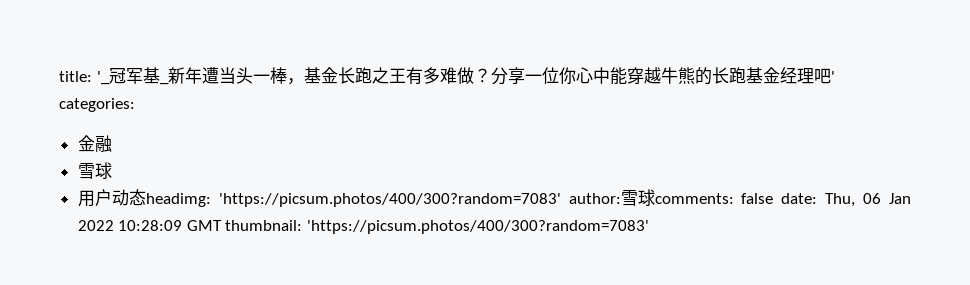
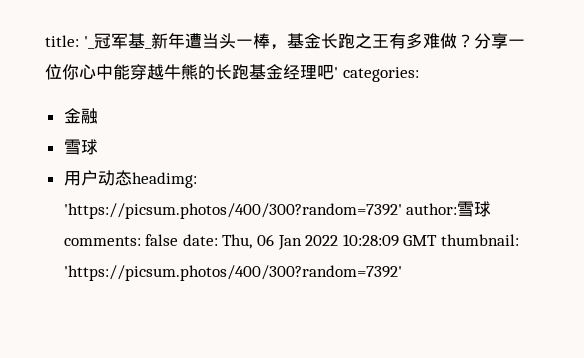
- 用户动态headimg: 'https://picsum.photos/400/300?random=7083' author:雪球comments: false date: Thu, 06 Jan 2022 10:28:09 GMT thumbnail: 'https://picsum.photos/400/300?random=7083'
+ 用户动态headimg: 'https://picsum.photos/400/300?random=7392' author:雪球comments: false date: Thu, 06 Jan 2022 10:28:09 GMT thumbnail: 'https://picsum.photos/400/300?random=7392'

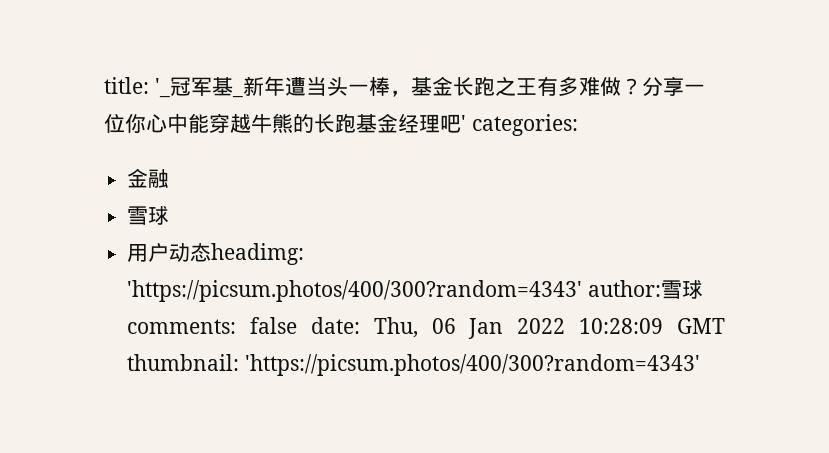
- 用户动态headimg: 'https://picsum.photos/400/300?random=7392' author:雪球comments: false date: Thu, 06 Jan 2022 10:28:09 GMT thumbnail: 'https://picsum.photos/400/300?random=7392'
+ 用户动态headimg: 'https://picsum.photos/400/300?random=4343' author:雪球comments: false date: Thu, 06 Jan 2022 10:28:09 GMT thumbnail: 'https://picsum.photos/400/300?random=4343'

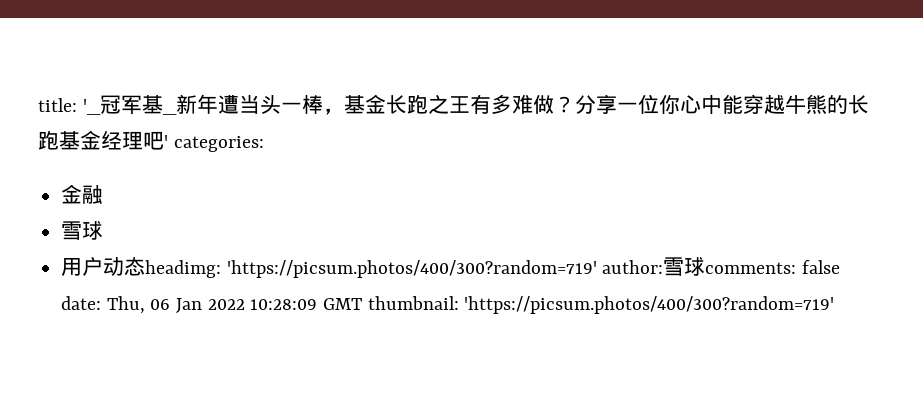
- 用户动态headimg: 'https://picsum.photos/400/300?random=4343' author:雪球comments: false date: Thu, 06 Jan 2022 10:28:09 GMT thumbnail: 'https://picsum.photos/400/300?random=4343'
+ 用户动态headimg: 'https://picsum.photos/400/300?random=719' author:雪球comments: false date: Thu, 06 Jan 2022 10:28:09 GMT thumbnail: 'https://picsum.photos/400/300?random=719'

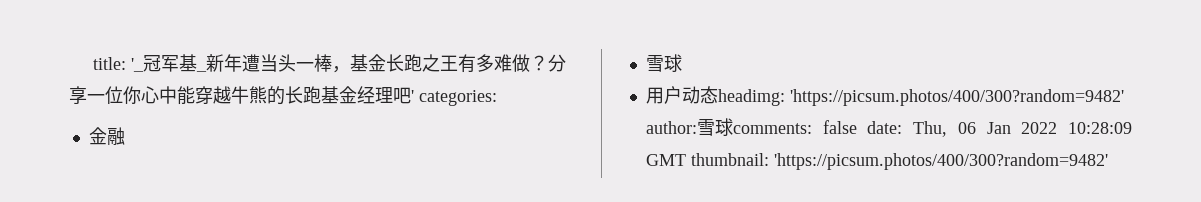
- 用户动态headimg: 'https://picsum.photos/400/300?random=719' author:雪球comments: false date: Thu, 06 Jan 2022 10:28:09 GMT thumbnail: 'https://picsum.photos/400/300?random=719'
+ 用户动态headimg: 'https://picsum.photos/400/300?random=9482' author:雪球comments: false date: Thu, 06 Jan 2022 10:28:09 GMT thumbnail: 'https://picsum.photos/400/300?random=9482'

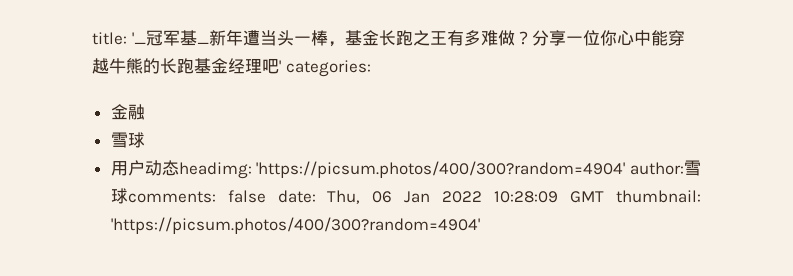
- 用户动态headimg: 'https://picsum.photos/400/300?random=9482' author:雪球comments: false date: Thu, 06 Jan 2022 10:28:09 GMT thumbnail: 'https://picsum.photos/400/300?random=9482'
+ 用户动态headimg: 'https://picsum.photos/400/300?random=4904' author:雪球comments: false date: Thu, 06 Jan 2022 10:28:09 GMT thumbnail: 'https://picsum.photos/400/300?random=4904'

